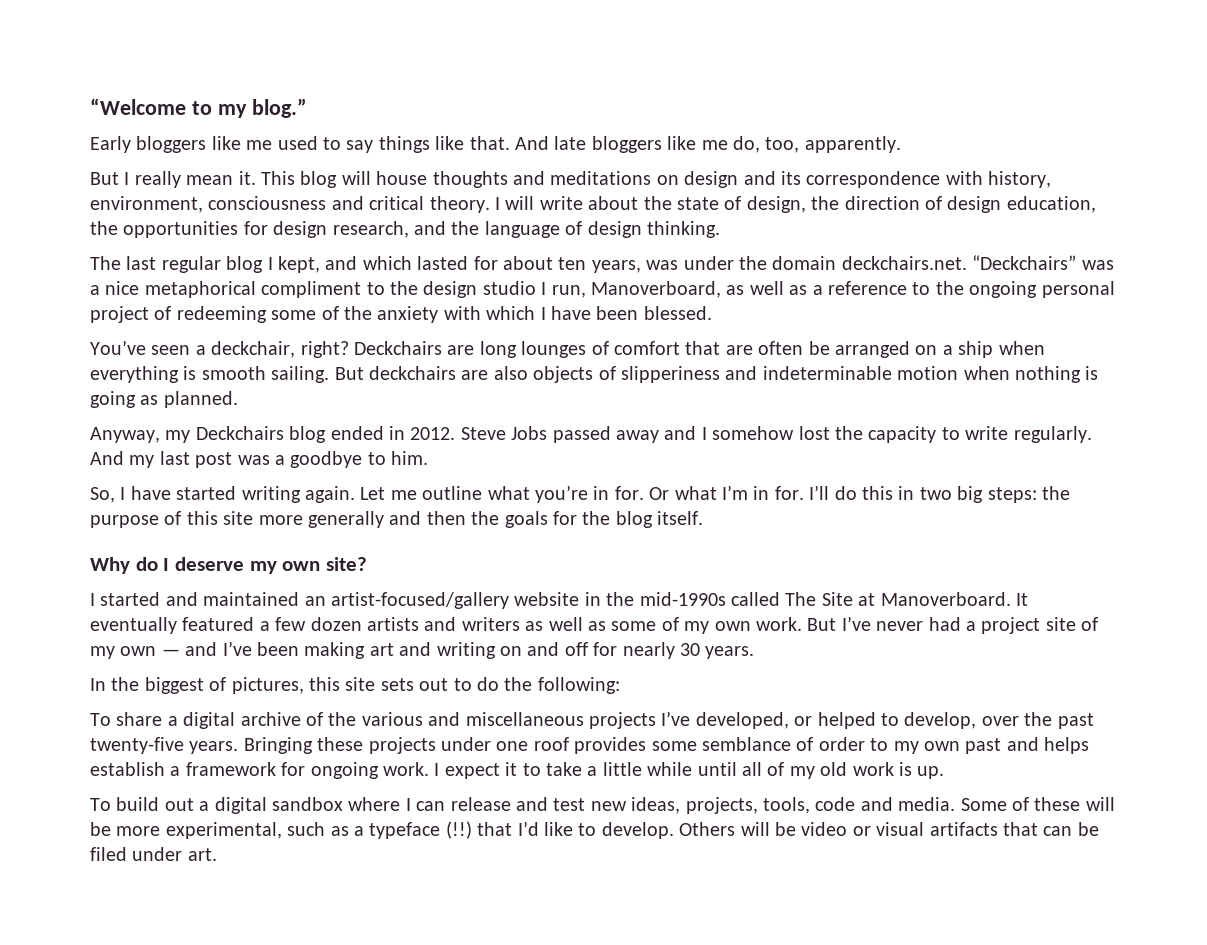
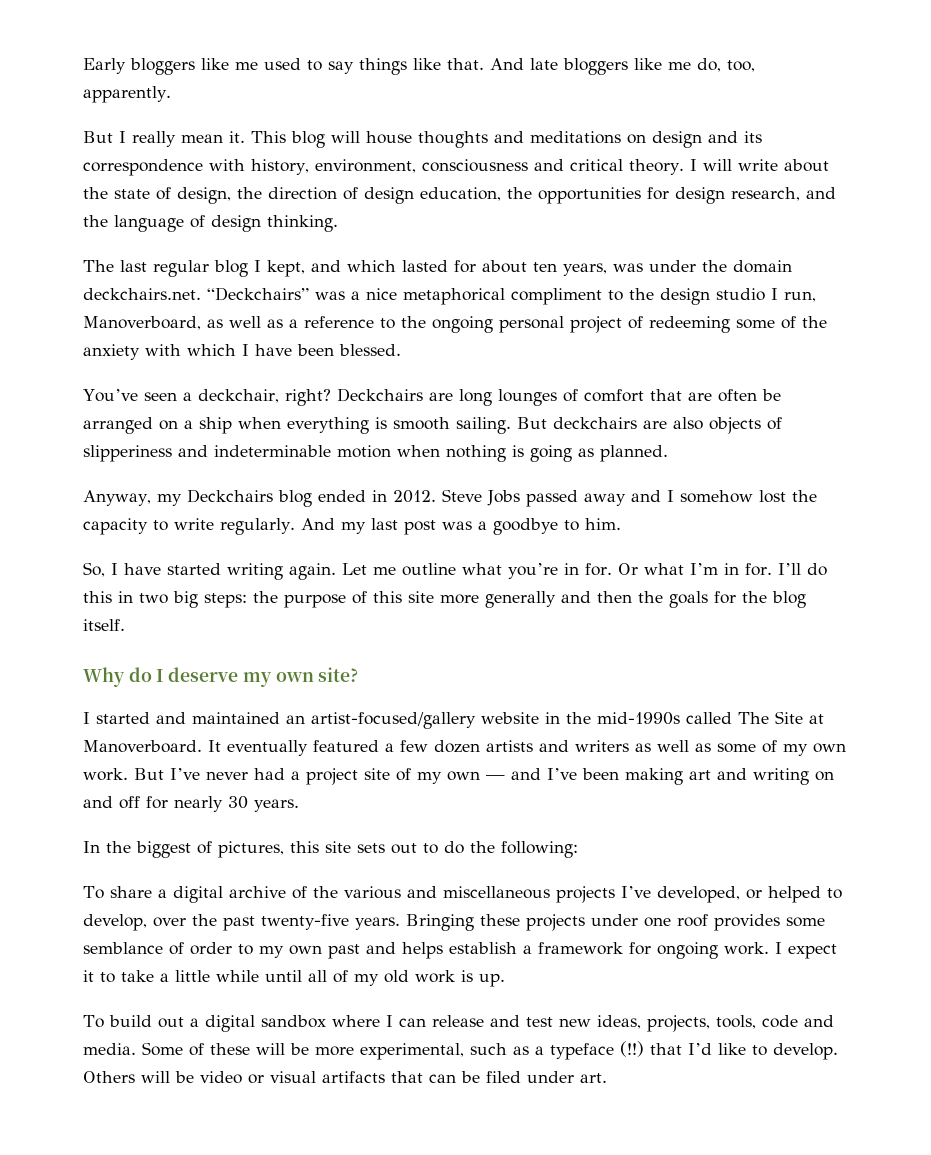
- “Welcome to my blog.”

